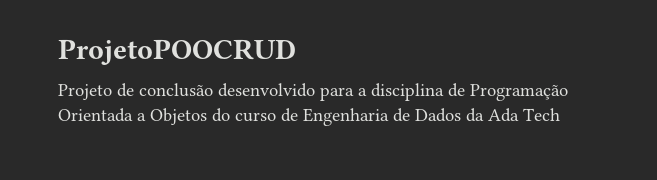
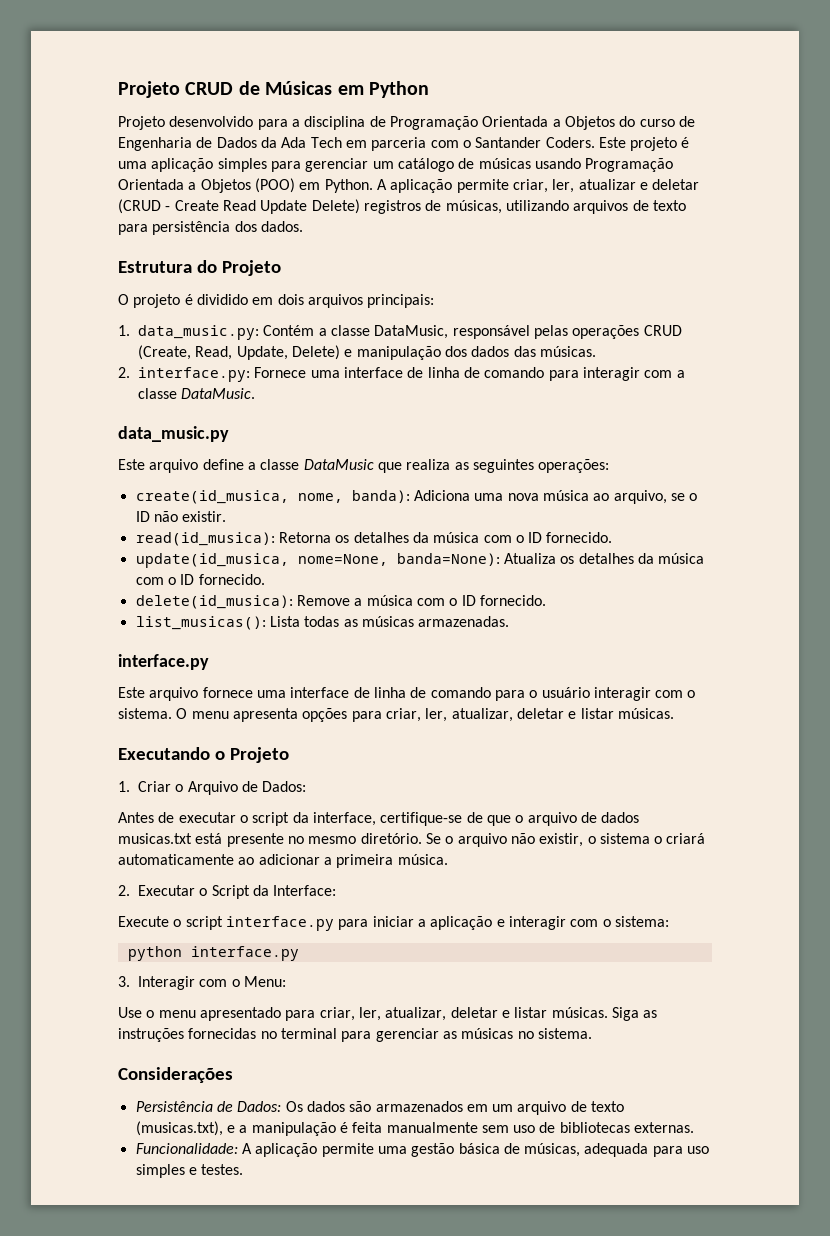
- ProjetoPOOCRUD
- Projeto de conclusão desenvolvido para a disciplina de Programação Orientada a Objetos do curso de Engenharia de Dados da Ada Tech
+ Projeto CRUD de Músicas em Python
+ Projeto desenvolvido para a disciplina de Programação Orientada a Objetos do curso de Engenharia de Dados da Ada Tech em parceria com o Santander Coders. Este projeto é uma aplicação simples para gerenciar um catálogo de músicas usando Programação Orientada a Objetos (POO) em Python. A aplicação permite criar, ler, atualizar e deletar (CRUD - Create Read Update Delete) registros de músicas, utilizando arquivos de texto para persistência dos dados.
+ Estrutura do Projeto
+ O projeto é dividido em dois arquivos principais:
+ 1. data_music.py: Contém a classe DataMusic, responsável pelas operações CRUD (Create, Read, Update, Delete) e manipulação dos dados das músicas.
+ 2. interface.py: Fornece uma interface de linha de comando para interagir com a classe DataMusic.
+ data_music.py
+ Este arquivo define a classe DataMusic que realiza as seguintes operações:
+ create(id_musica, nome, banda): Adiciona uma nova música ao arquivo, se o ID não existir.
+ read(id_musica): Retorna os detalhes da música com o ID fornecido.
+ update(id_musica, nome=None, banda=None): Atualiza os detalhes da música com o ID fornecido.
+ delete(id_musica): Remove a música com o ID fornecido.
+ list_musicas(): Lista todas as músicas armazenadas.
+ interface.py
+ Este arquivo fornece uma interface de linha de comando para o usuário interagir com o sistema. O menu apresenta opções para criar, ler, atualizar, deletar e listar músicas.
+ Executando o Projeto
+ 1. Criar o Arquivo de Dados:
+ Antes de executar o script da interface, certifique-se de que o arquivo de dados musicas.txt está presente no mesmo diretório. Se o arquivo não existir, o sistema o criará automaticamente ao adicionar a primeira música.
+ 2. Executar o Script da Interface:
+ Execute o script interface.py para iniciar a aplicação e interagir com o sistema:
+ python interface.py
+ 3. Interagir com o Menu:
+ Use o menu apresentado para criar, ler, atualizar, deletar e listar músicas. Siga as instruções fornecidas no terminal para gerenciar as músicas no sistema.
+ Considerações
+ Persistência de Dados: Os dados são armazenados em um arquivo de texto (musicas.txt), e a manipulação é feita manualmente sem uso de bibliotecas externas.
+ Funcionalidade: A aplicação permite uma gestão básica de músicas, adequada para uso simples e testes.

